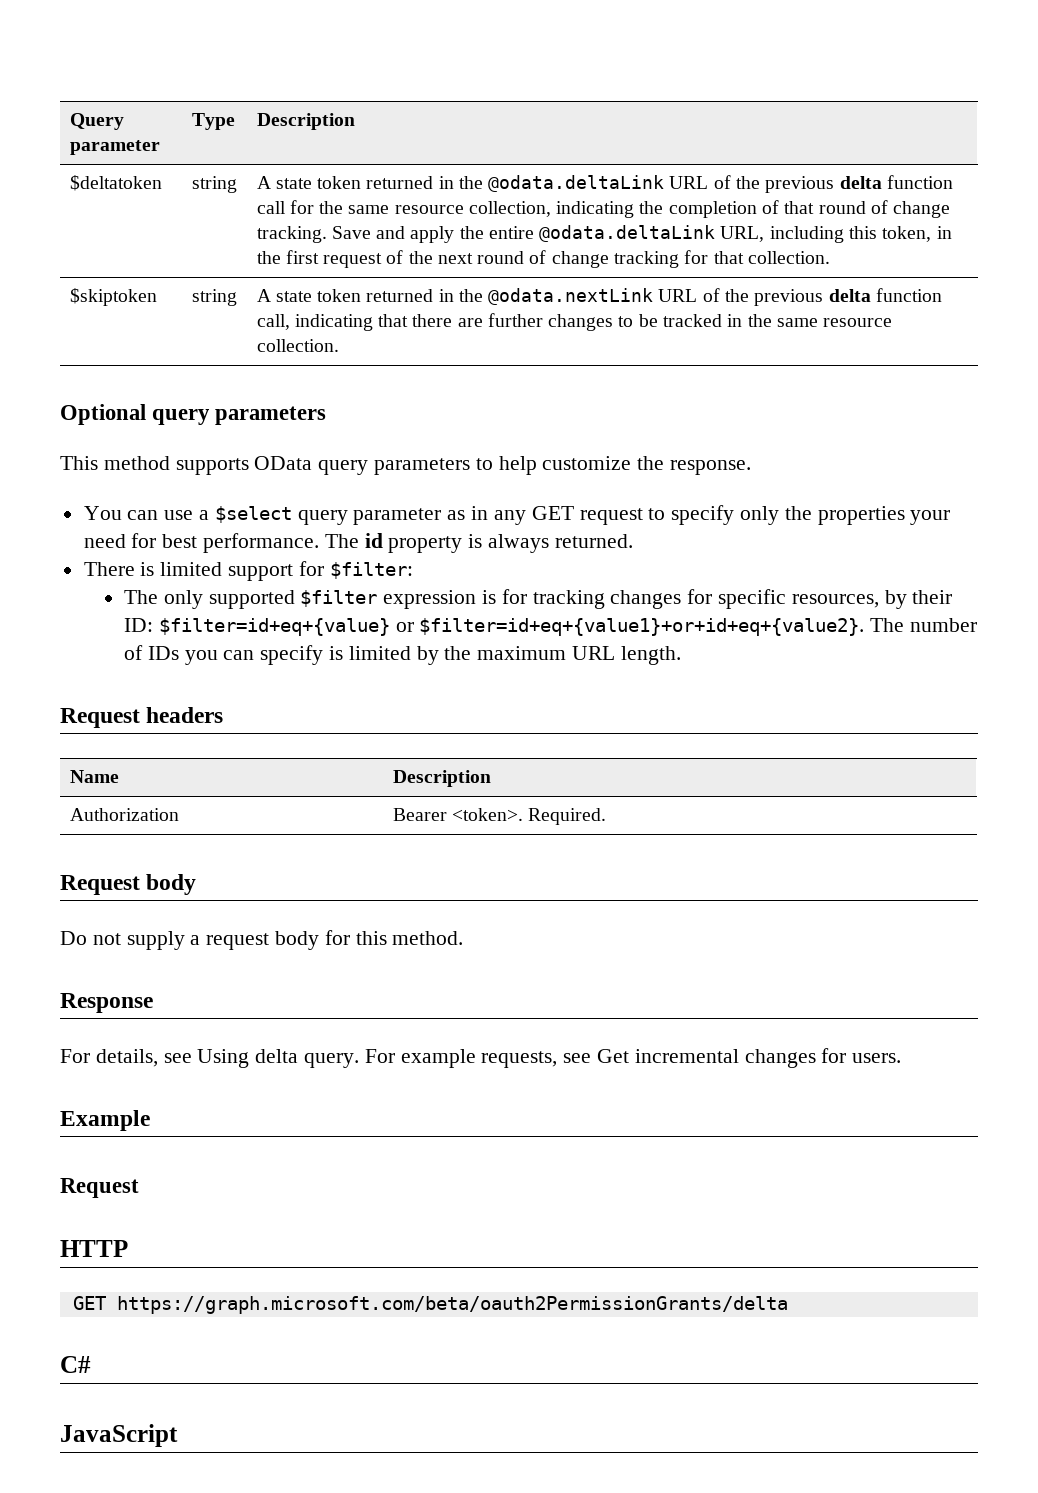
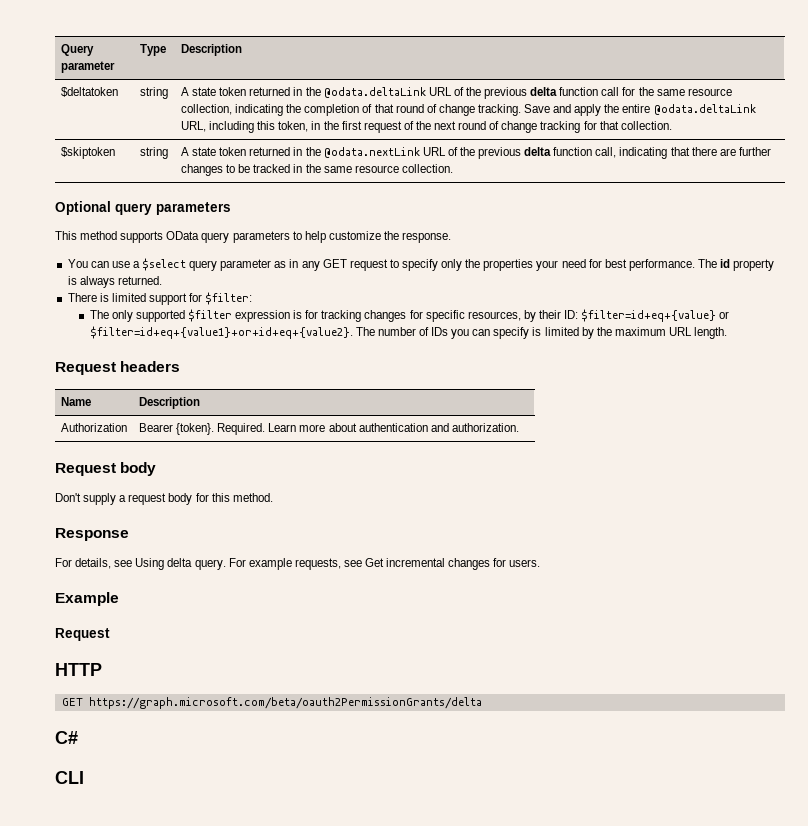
- Authorization | Bearer <token>. Required.
+ Authorization | Bearer {token}. Required. Learn more about authentication and authorization.
- Do not supply a request body for this method.
+ Don't supply a request body for this method.
- JavaScript
+ CLI

